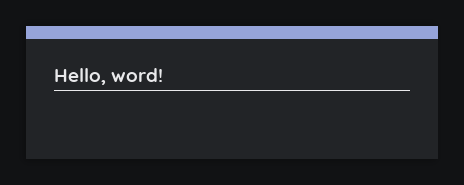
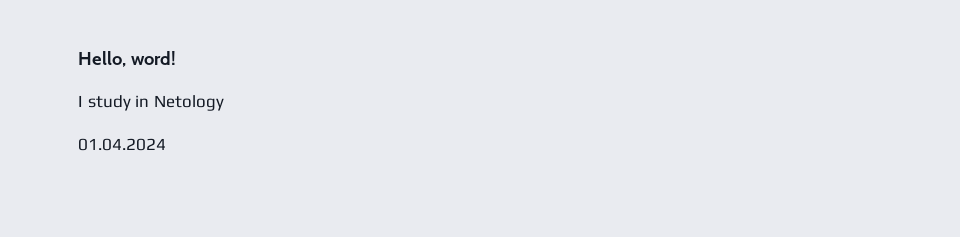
+ I study in Netology
+ 01.04.2024

